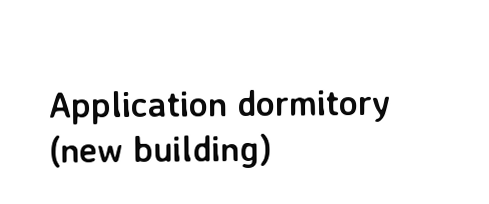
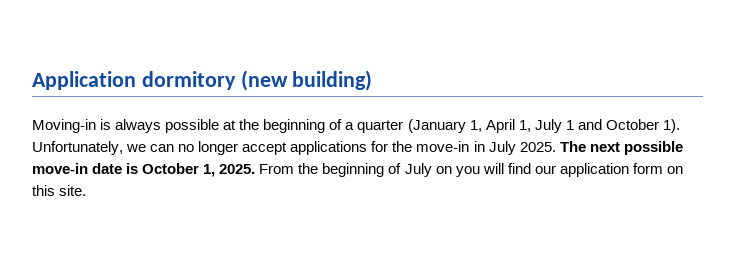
+ Moving-in is always possible at the beginning of a quarter (January 1, April 1, July 1 and October 1). Unfortunately, we can no longer accept applications for the move-in in July 2025. The next possible move-in date is October 1, 2025. From the beginning of July on you will find our application form on this site.

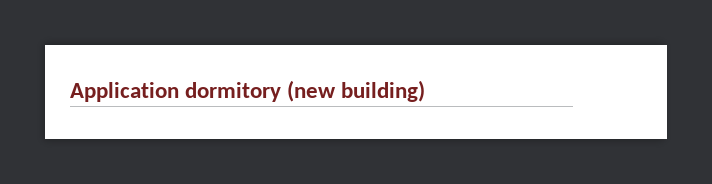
- Moving-in is always possible at the beginning of a quarter (January 1, April 1, July 1 and October 1). Unfortunately, we can no longer accept applications for the move-in in July 2025. The next possible move-in date is October 1, 2025. From the beginning of July on you will find our application form on this site.

